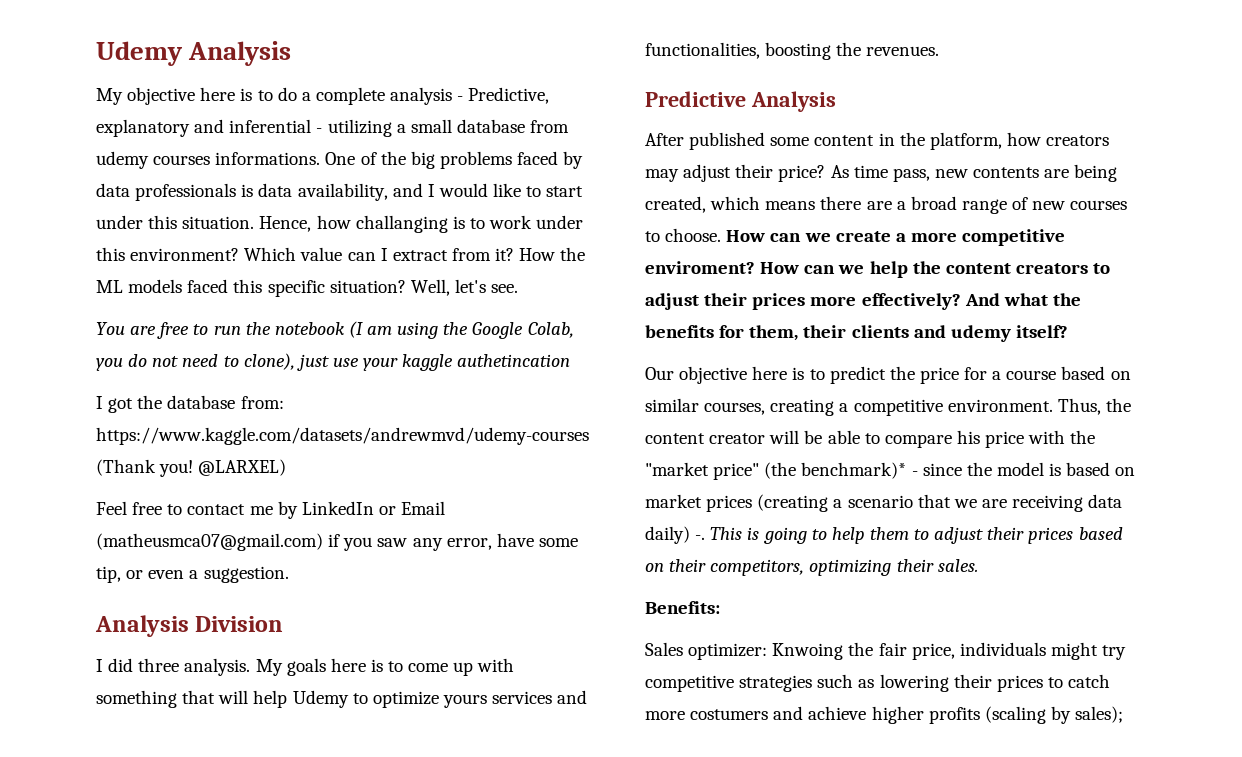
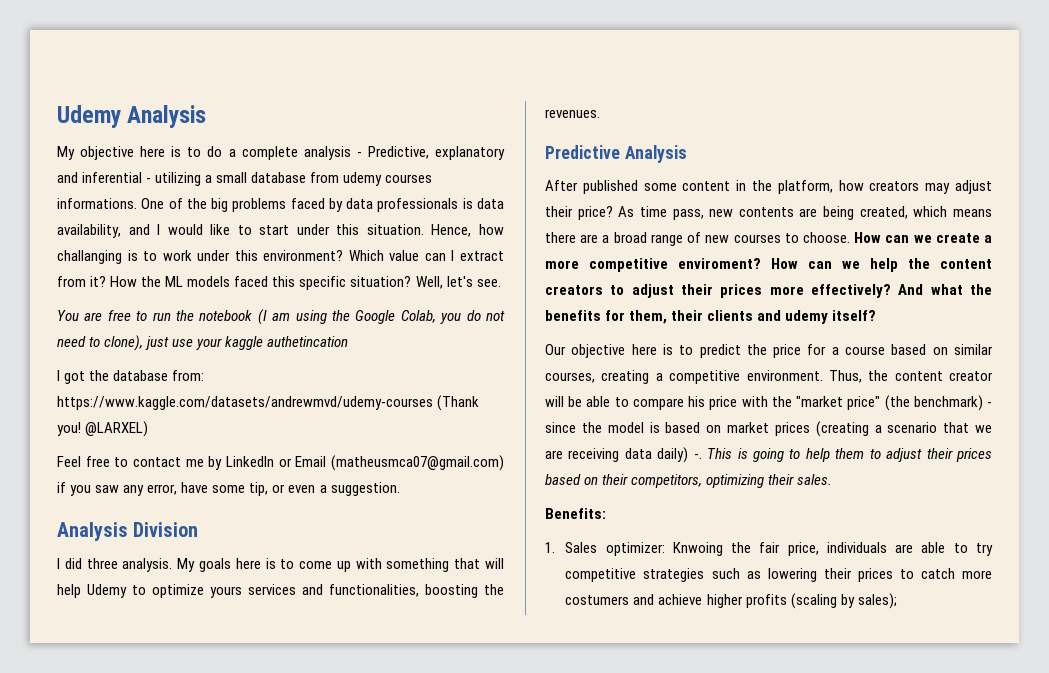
- Thus, the content creator will be able to compare his price with the "market price" (the benchmark)* - since the model is based on market prices (creating a scenario that we are receiving data daily) -.
+ Thus, the content creator will be able to compare his price with the "market price" (the benchmark) - since the model is based on market prices (creating a scenario that we are receiving data daily) -.
- Sales optimizer: Knwoing the fair price, individuals might try competitive strategies such as lowering their prices to catch more costumers and achieve higher profits (scaling by sales);
+ 1. Sales optimizer: Knwoing the fair price, individuals are able to try competitive strategies such as lowering their prices to catch more costumers and achieve higher profits (scaling by sales);

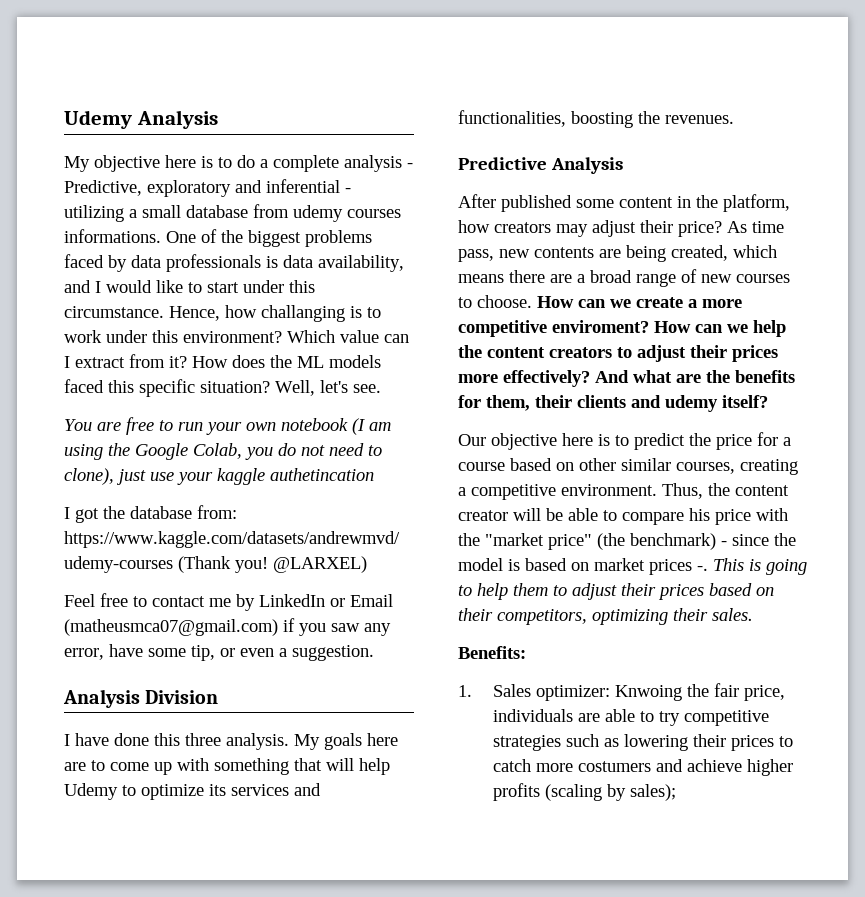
- My objective here is to do a complete analysis - Predictive, explanatory and inferential - utilizing a small database from udemy courses informations.
+ My objective here is to do a complete analysis - Predictive, exploratory and inferential - utilizing a small database from udemy courses informations.
- One of the big problems faced by data professionals is data availability, and I would like to start under this situation.
+ One of the biggest problems faced by data professionals is data availability, and I would like to start under this circumstance.
- How the ML models faced this specific situation?
+ How does the ML models faced this specific situation?
- You are free to run the notebook (I am using the Google Colab, you do not need to clone), just use your kaggle authetincation
+ You are free to run your own notebook (I am using the Google Colab, you do not need to clone), just use your kaggle authetincation
- I did three analysis.
+ I have done this three analysis.
- My goals here is to come up with something that will help Udemy to optimize yours services and functionalities, boosting the revenues.
+ My goals here are to come up with something that will help Udemy to optimize its services and functionalities, boosting the revenues.
- And what the benefits for them, their clients and udemy itself?
+ And what are the benefits for them, their clients and udemy itself?
- Our objective here is to predict the price for a course based on similar courses, creating a competitive environment.
+ Our objective here is to predict the price for a course based on other similar courses, creating a competitive environment.
- Thus, the content creator will be able to compare his price with the "market price" (the benchmark) - since the model is based on market prices (creating a scenario that we are receiving data daily) -.
+ Thus, the content creator will be able to compare his price with the "market price" (the benchmark) - since the model is based on market prices -.

